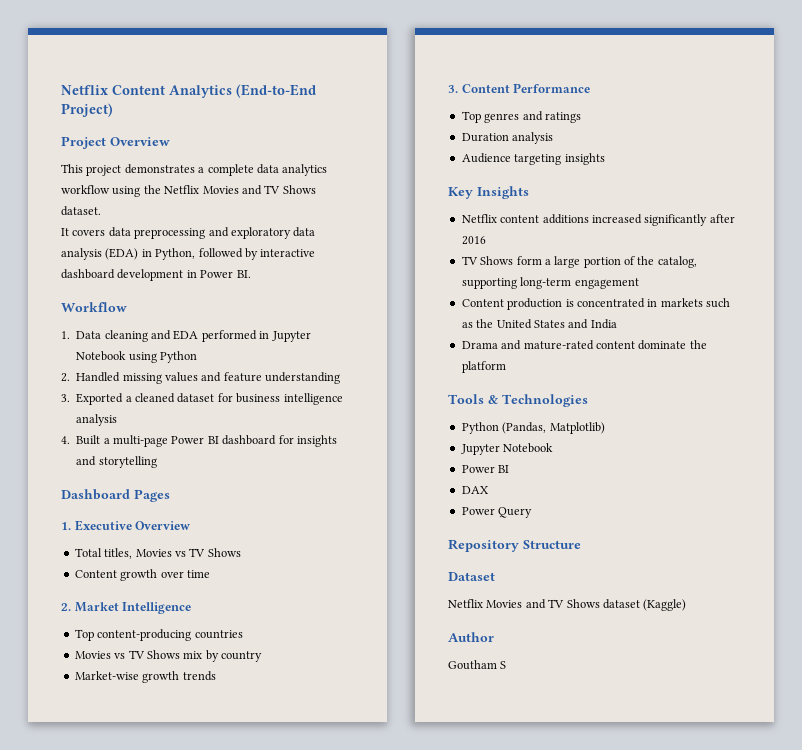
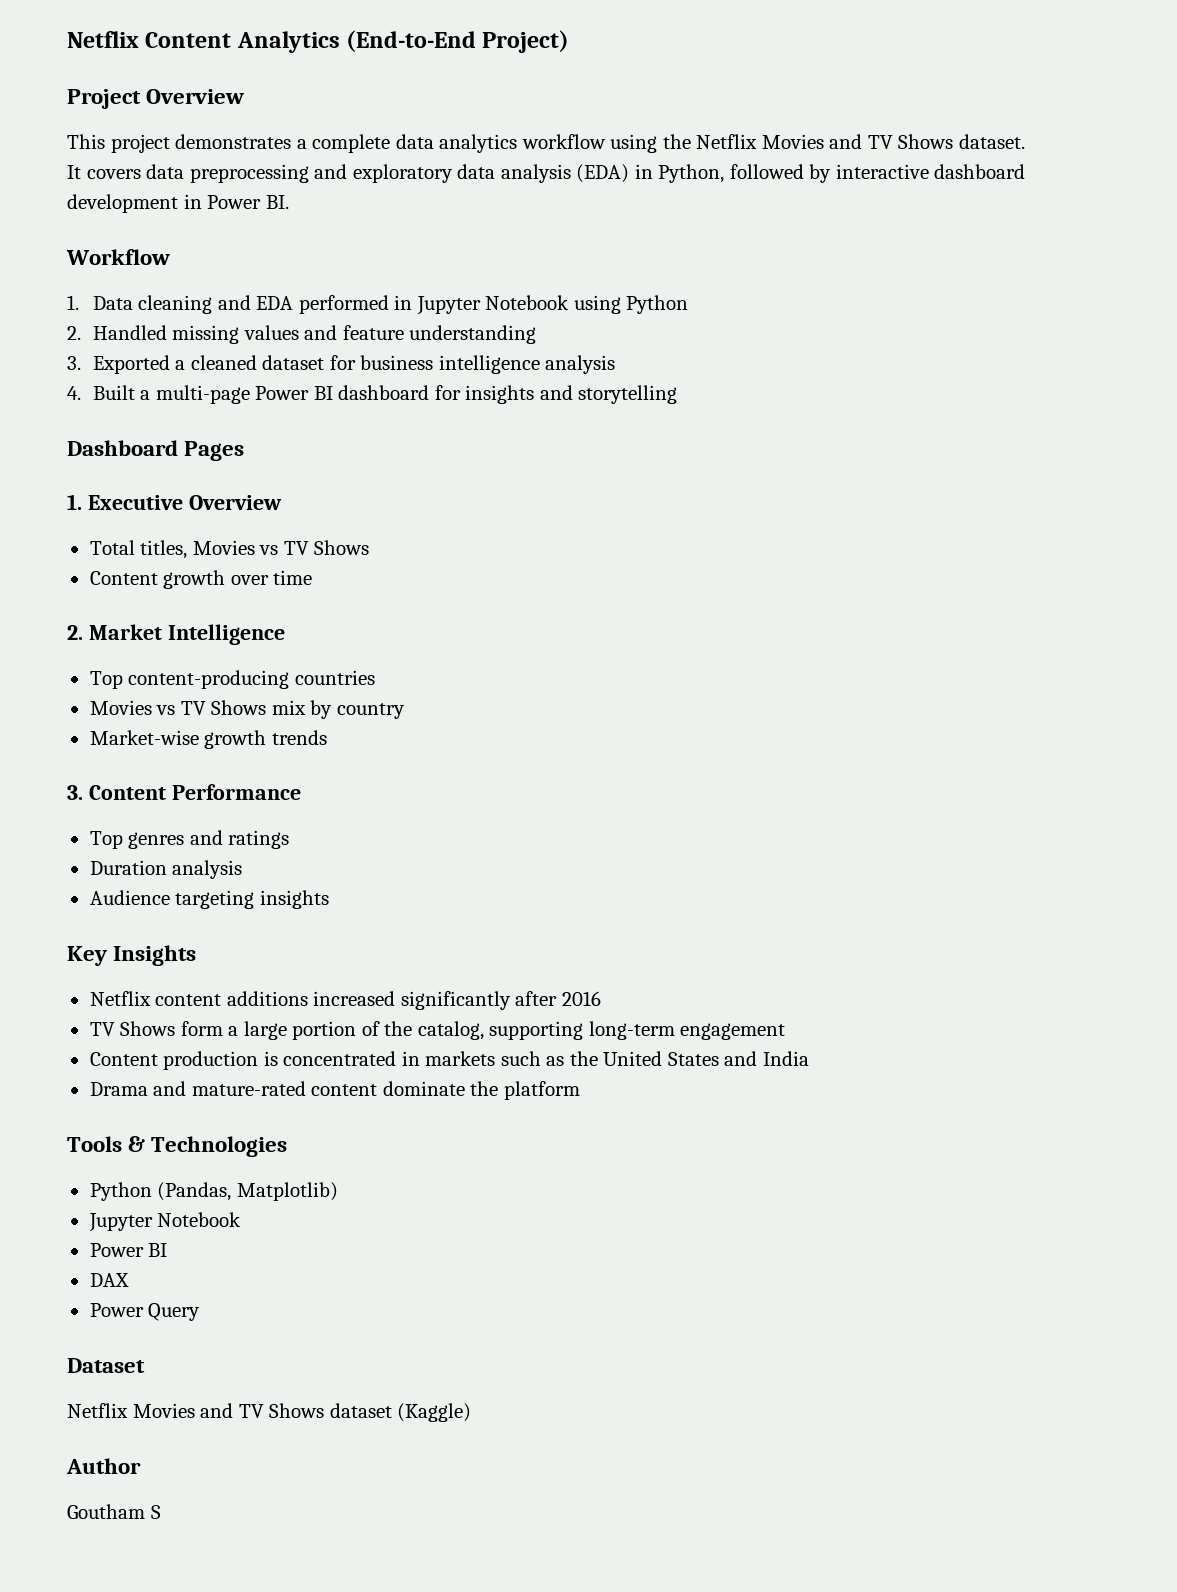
- Repository Structure

